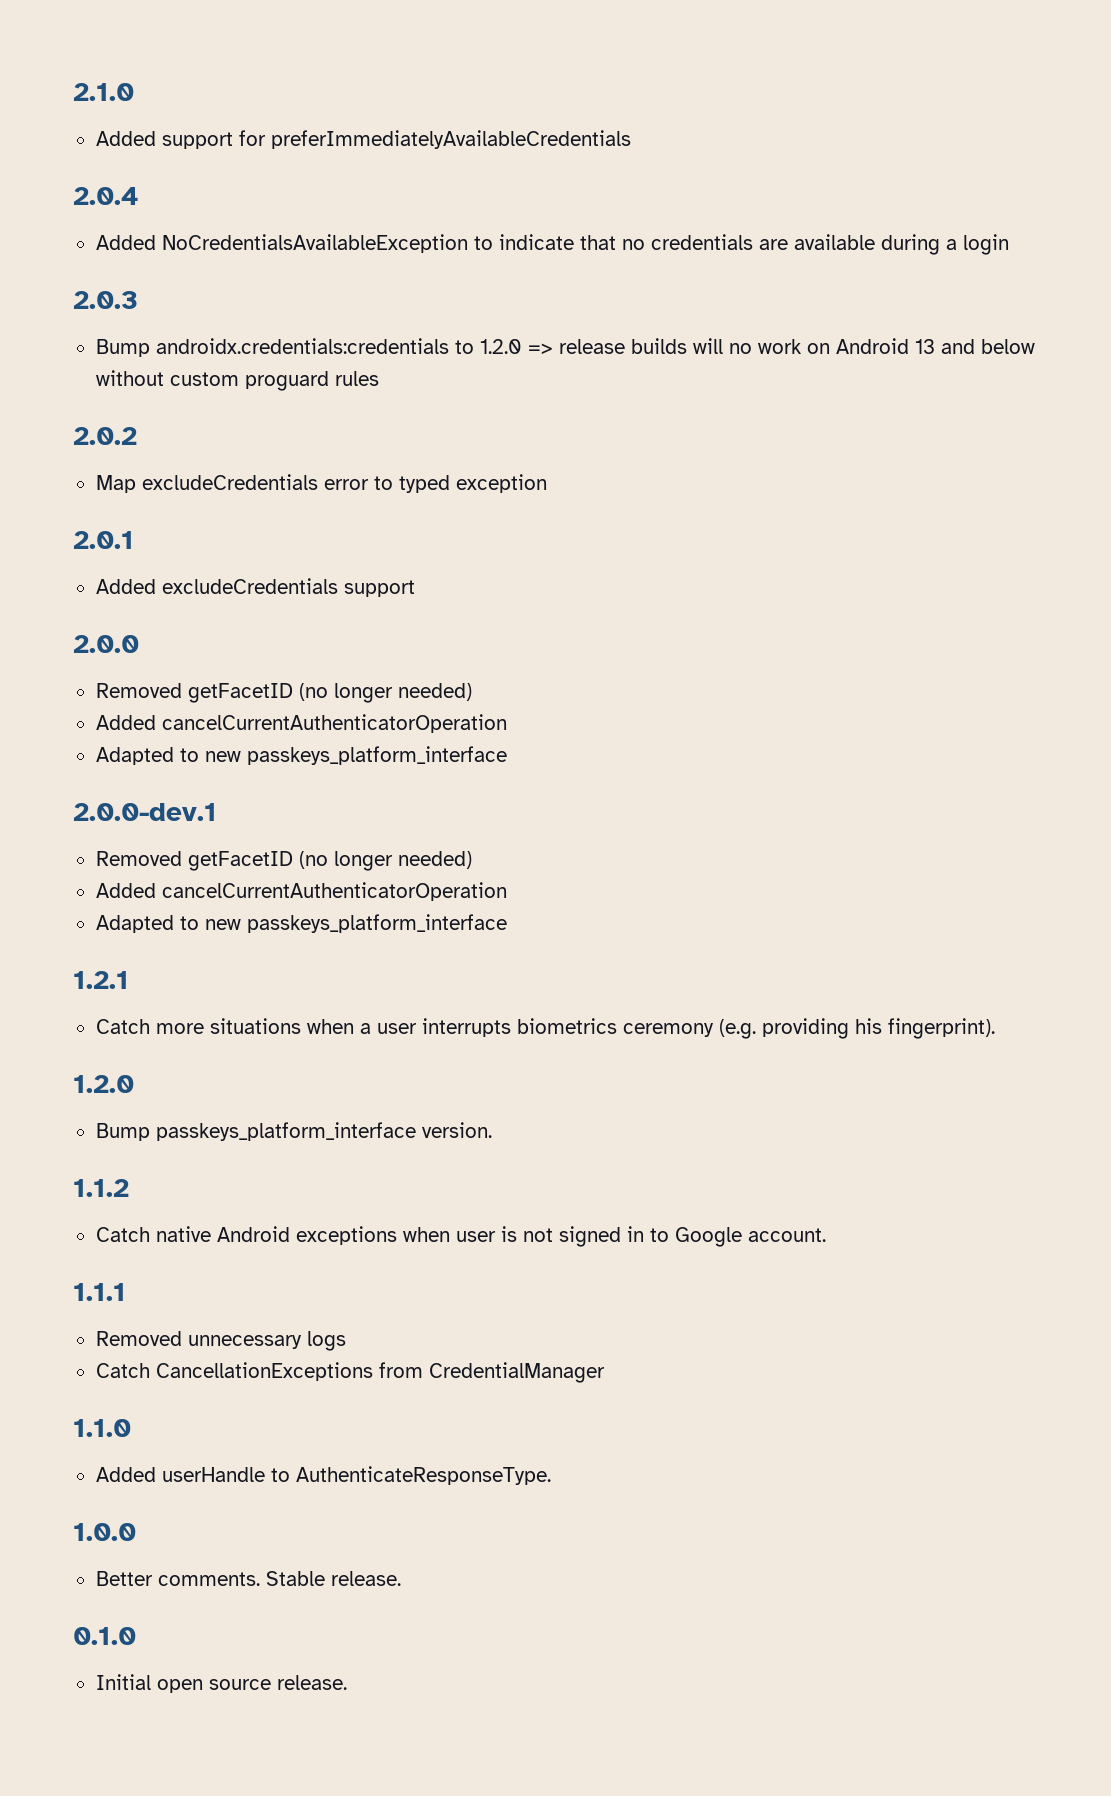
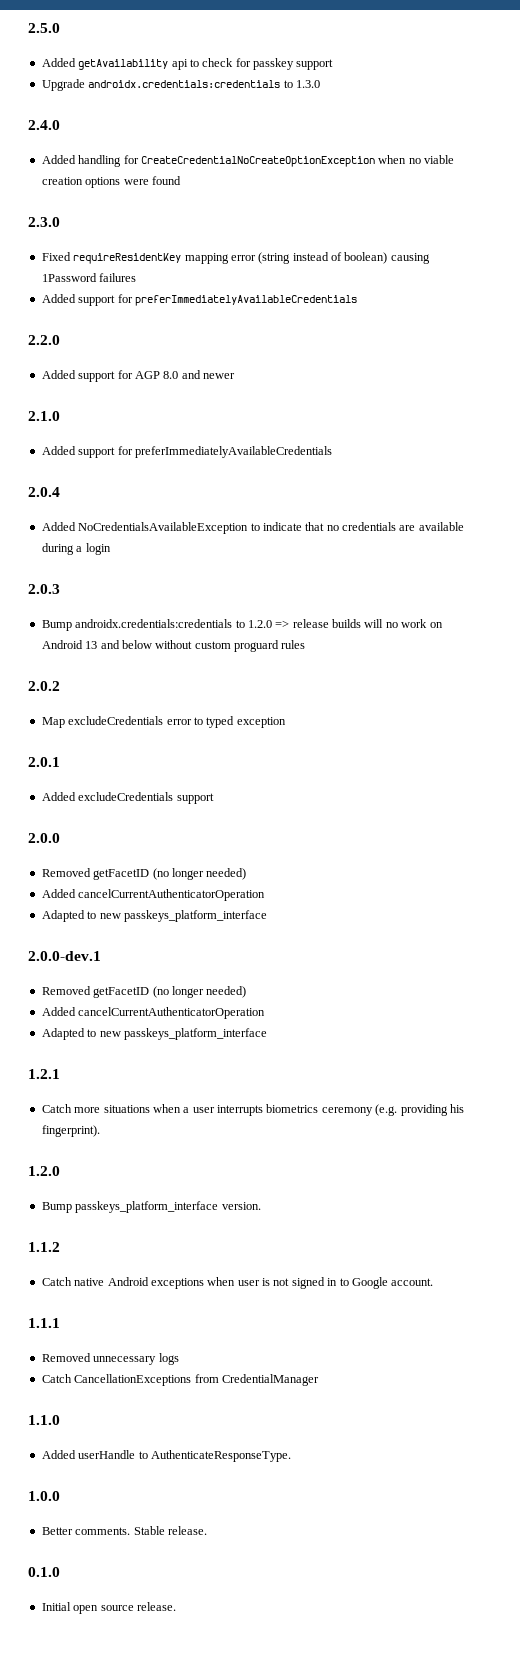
+ 2.5.0
+ Added getAvailability api to check for passkey support
+ Upgrade androidx.credentials:credentials to 1.3.0
+ 2.4.0
+ Added handling for CreateCredentialNoCreateOptionException when no viable creation options were found
+ 2.3.0
+ Fixed requireResidentKey mapping error (string instead of boolean) causing 1Password failures
+ Added support for preferImmediatelyAvailableCredentials
+ 2.2.0
+ Added support for AGP 8.0 and newer

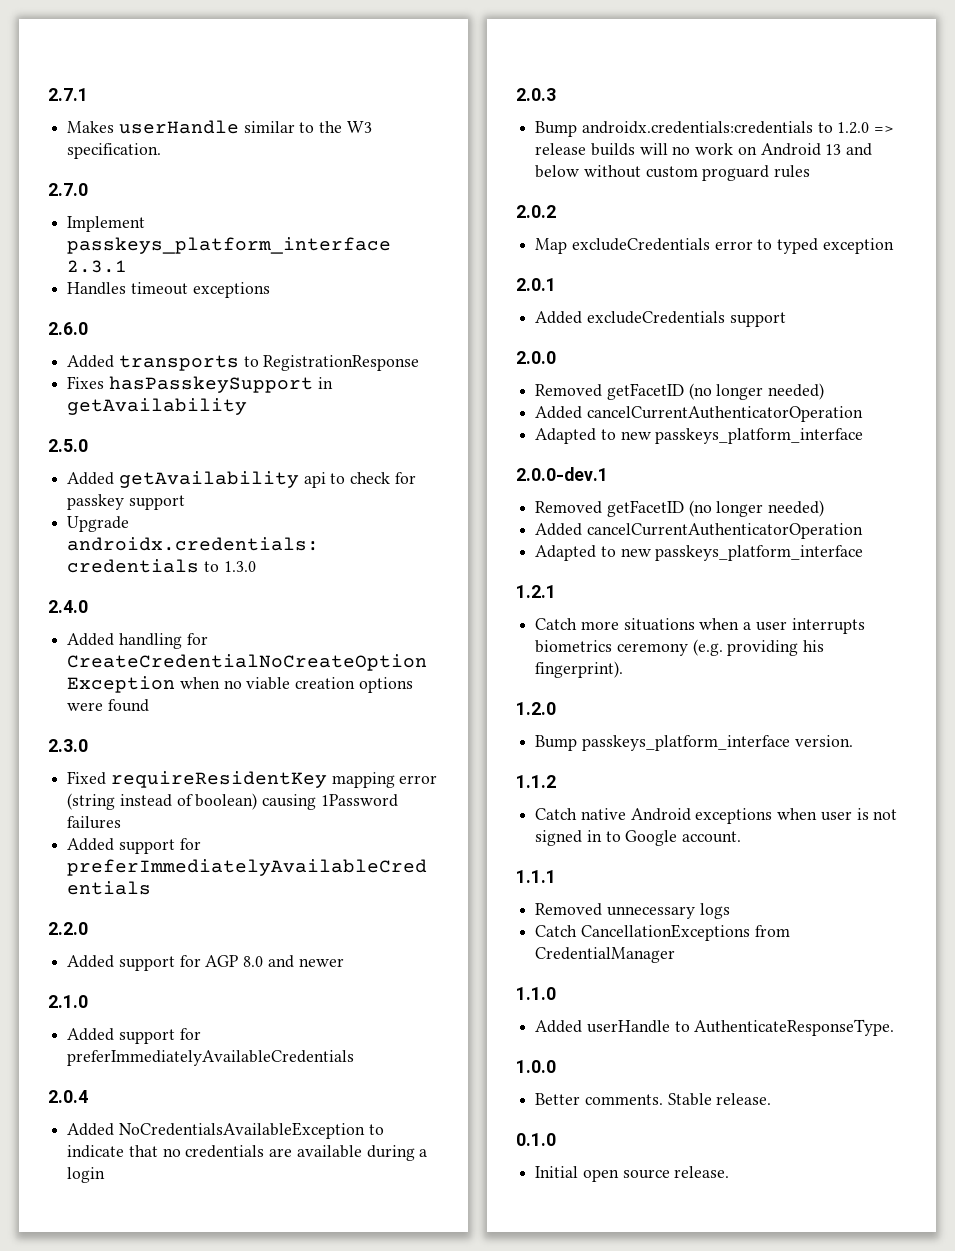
+ 2.7.1
+ Makes userHandle similar to the W3 specification.
+ 2.7.0
+ Implement passkeys_platform_interface 2.3.1
+ Handles timeout exceptions
+ 2.6.0
+ Added transports to RegistrationResponse
+ Fixes hasPasskeySupport in getAvailability

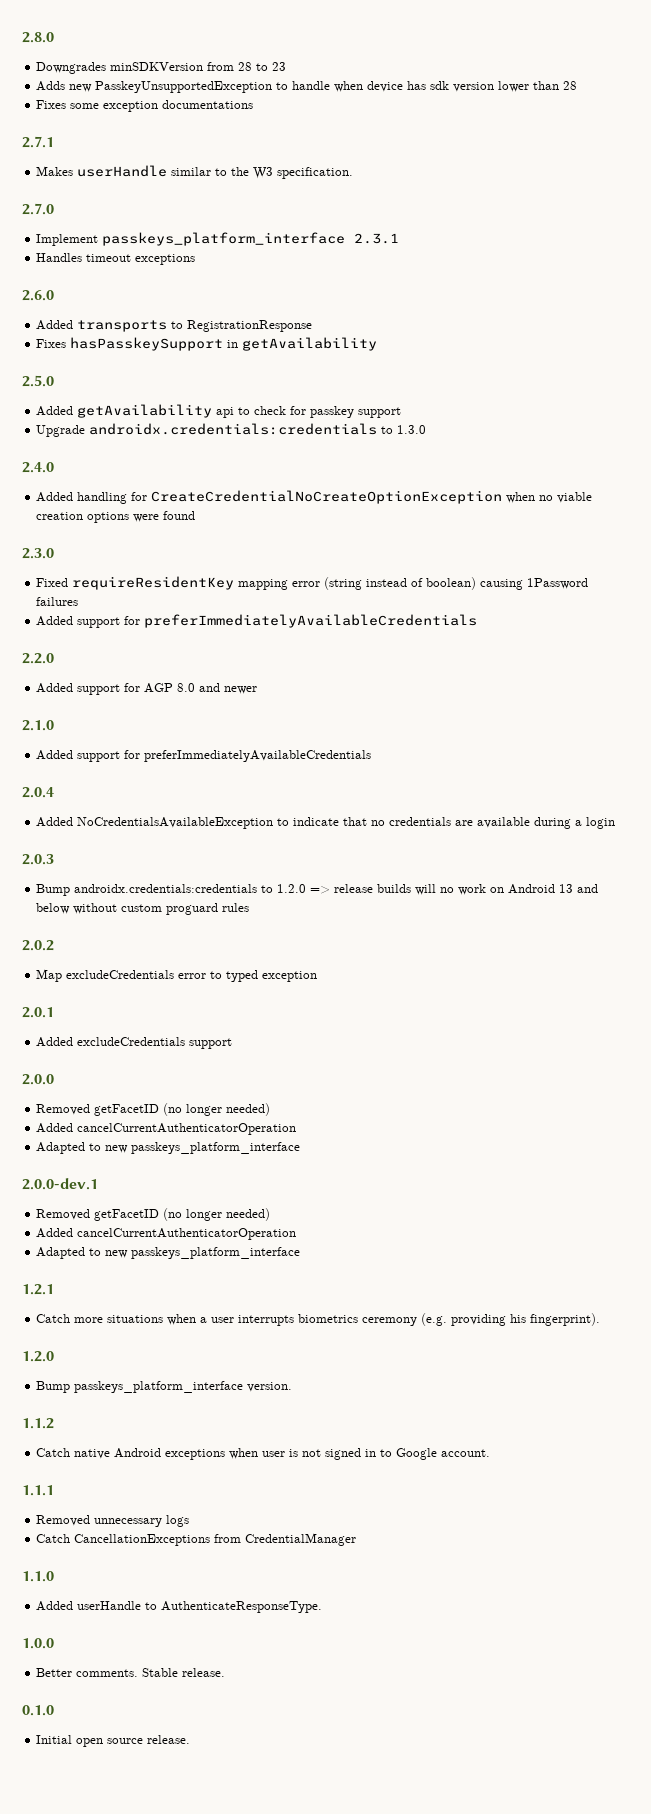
+ 2.8.0
+ Downgrades minSDKVersion from 28 to 23
+ Adds new PasskeyUnsupportedException to handle when device has sdk version lower than 28
+ Fixes some exception documentations

